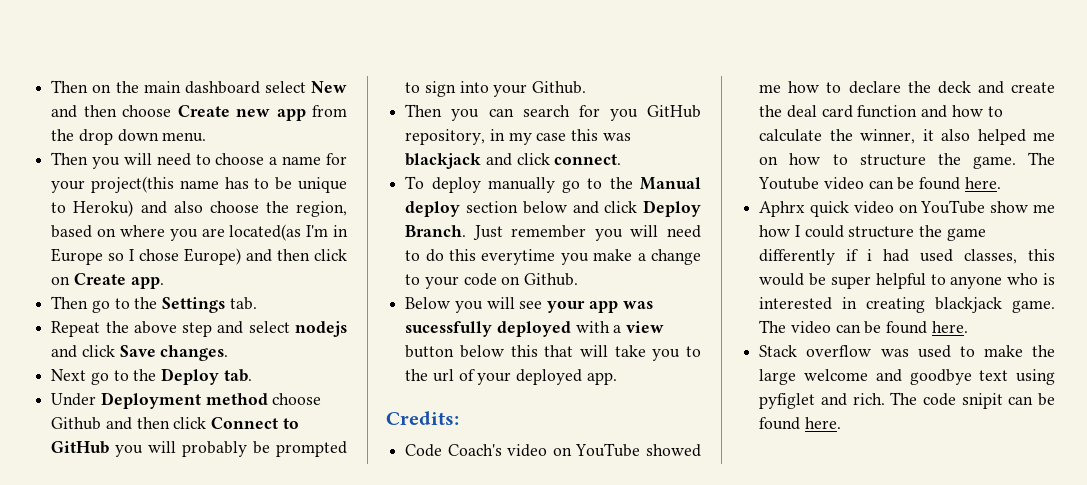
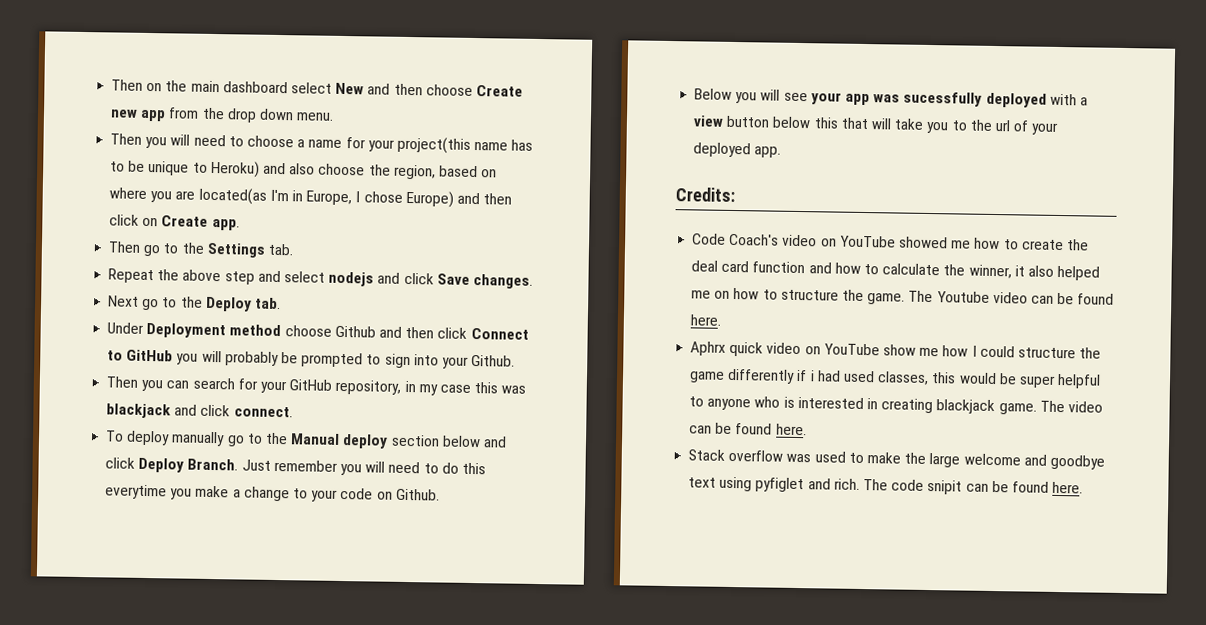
- Then you will need to choose a name for your project(this name has to be unique to Heroku) and also choose the region, based on where you are located(as I'm in Europe so I chose Europe) and then click on Create app.
+ Then you will need to choose a name for your project(this name has to be unique to Heroku) and also choose the region, based on where you are located(as I'm in Europe, I chose Europe) and then click on Create app.
- Then you can search for you GitHub repository, in my case this was blackjack and click connect.
+ Then you can search for your GitHub repository, in my case this was blackjack and click connect.
- Code Coach's video on YouTube showed me how to declare the deck and create the deal card function and how to calculate the winner, it also helped me on how to structure the game.
+ Code Coach's video on YouTube showed me how to create the deal card function and how to calculate the winner, it also helped me on how to structure the game.

